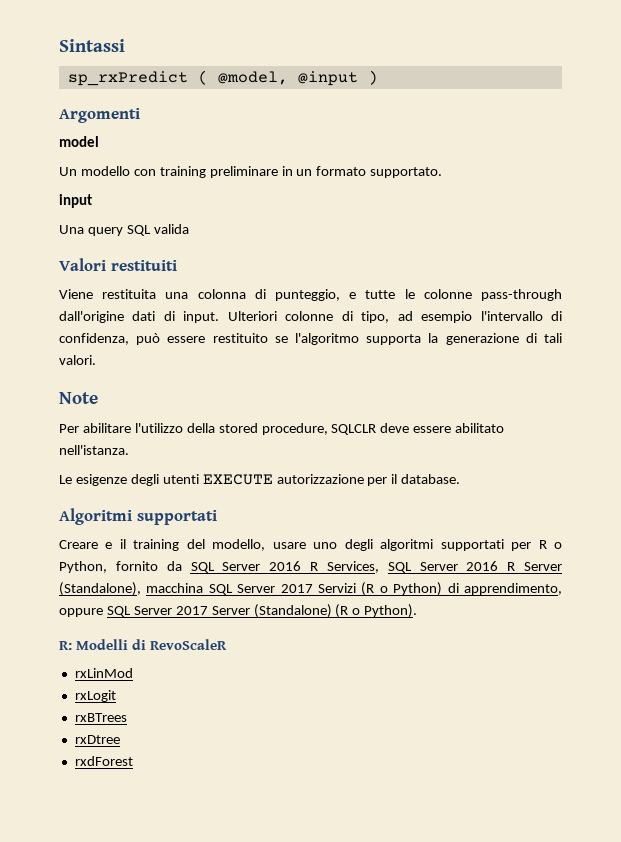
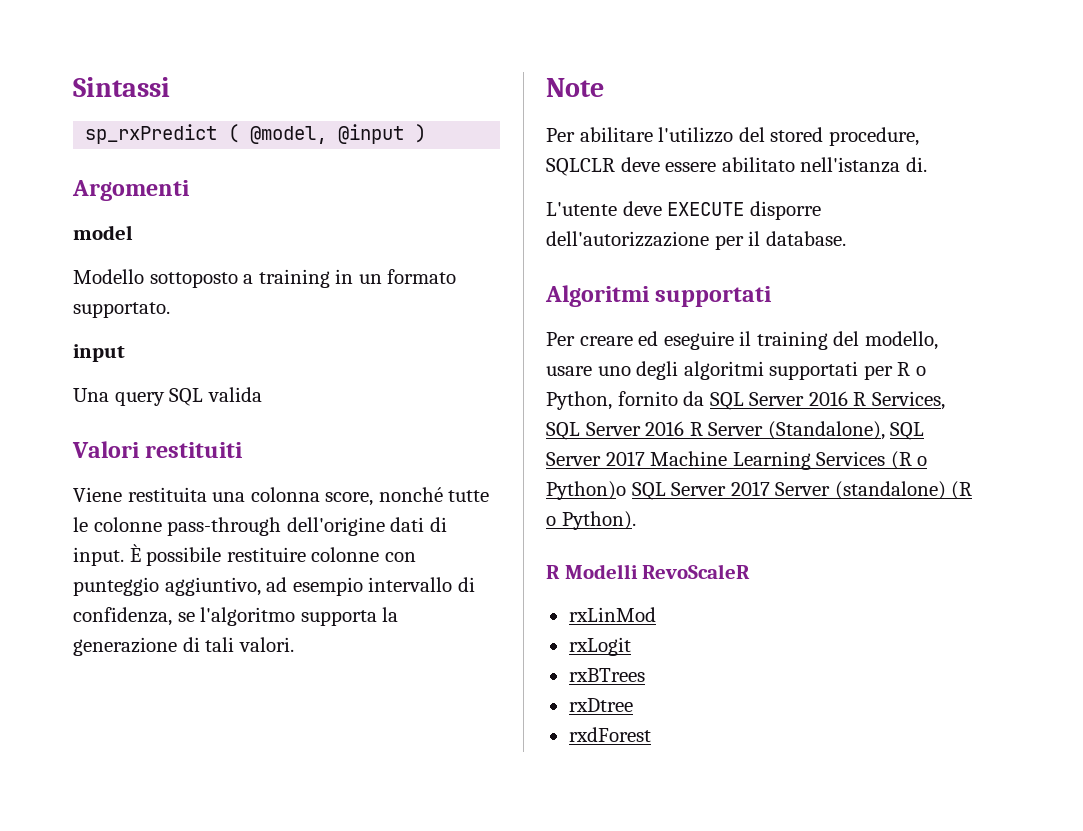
- Un modello con training preliminare in un formato supportato.
+ Modello sottoposto a training in un formato supportato.
- Viene restituita una colonna di punteggio, e tutte le colonne pass-through dall'origine dati di input.
+ Viene restituita una colonna score, nonché tutte le colonne pass-through dell'origine dati di input.
- Ulteriori colonne di tipo, ad esempio l'intervallo di confidenza, può essere restituito se l'algoritmo supporta la generazione di tali valori.
+ È possibile restituire colonne con punteggio aggiuntivo, ad esempio intervallo di confidenza, se l'algoritmo supporta la generazione di tali valori.
- Per abilitare l'utilizzo della stored procedure, SQLCLR deve essere abilitato nell'istanza.
- Le esigenze degli utenti EXECUTE autorizzazione per il database.
+ Per abilitare l'utilizzo del stored procedure, SQLCLR deve essere abilitato nell'istanza di.
+ L'utente deve EXECUTE disporre dell'autorizzazione per il database.
- Creare e il training del modello, usare uno degli algoritmi supportati per R o Python, fornito da SQL Server 2016 R Services, SQL Server 2016 R Server (Standalone), macchina SQL Server 2017 Servizi (R o Python) di apprendimento, oppure SQL Server 2017 Server (Standalone) (R o Python).
+ Per creare ed eseguire il training del modello, usare uno degli algoritmi supportati per R o Python, fornito da SQL Server 2016 R Services, SQL Server 2016 R Server (Standalone), SQL Server 2017 Machine Learning Services (R o Python)o SQL Server 2017 Server (standalone) (R o Python).
- R: Modelli di RevoScaleR
+ R Modelli RevoScaleR

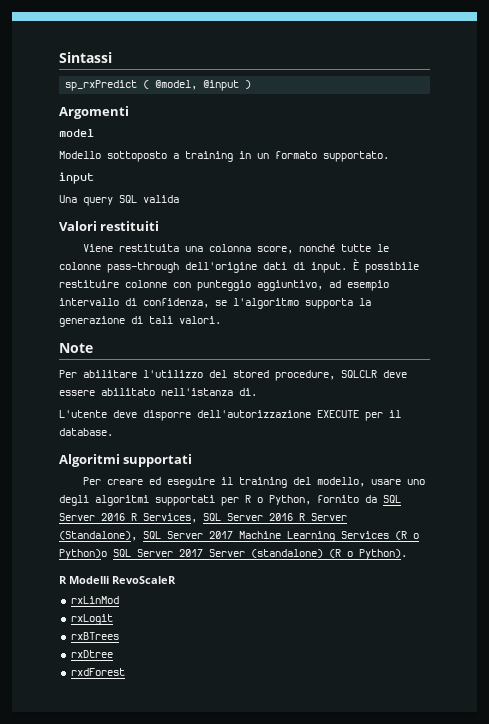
- L'utente deve EXECUTE disporre dell'autorizzazione per il database.
+ L'utente deve disporre dell'autorizzazione EXECUTE per il database.

